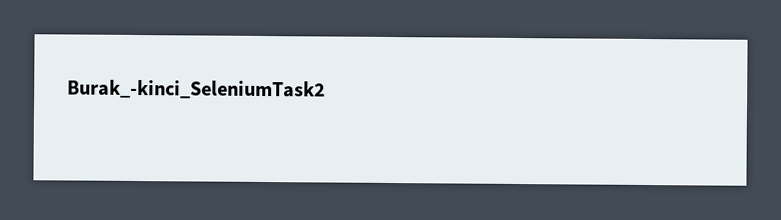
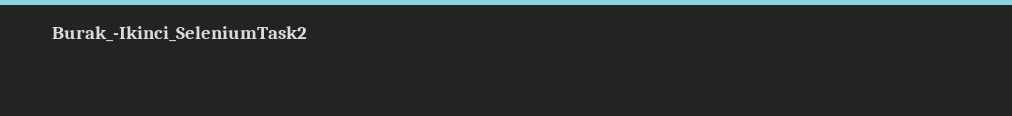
- Burak_-kinci_SeleniumTask2
+ Burak_-Ikinci_SeleniumTask2

